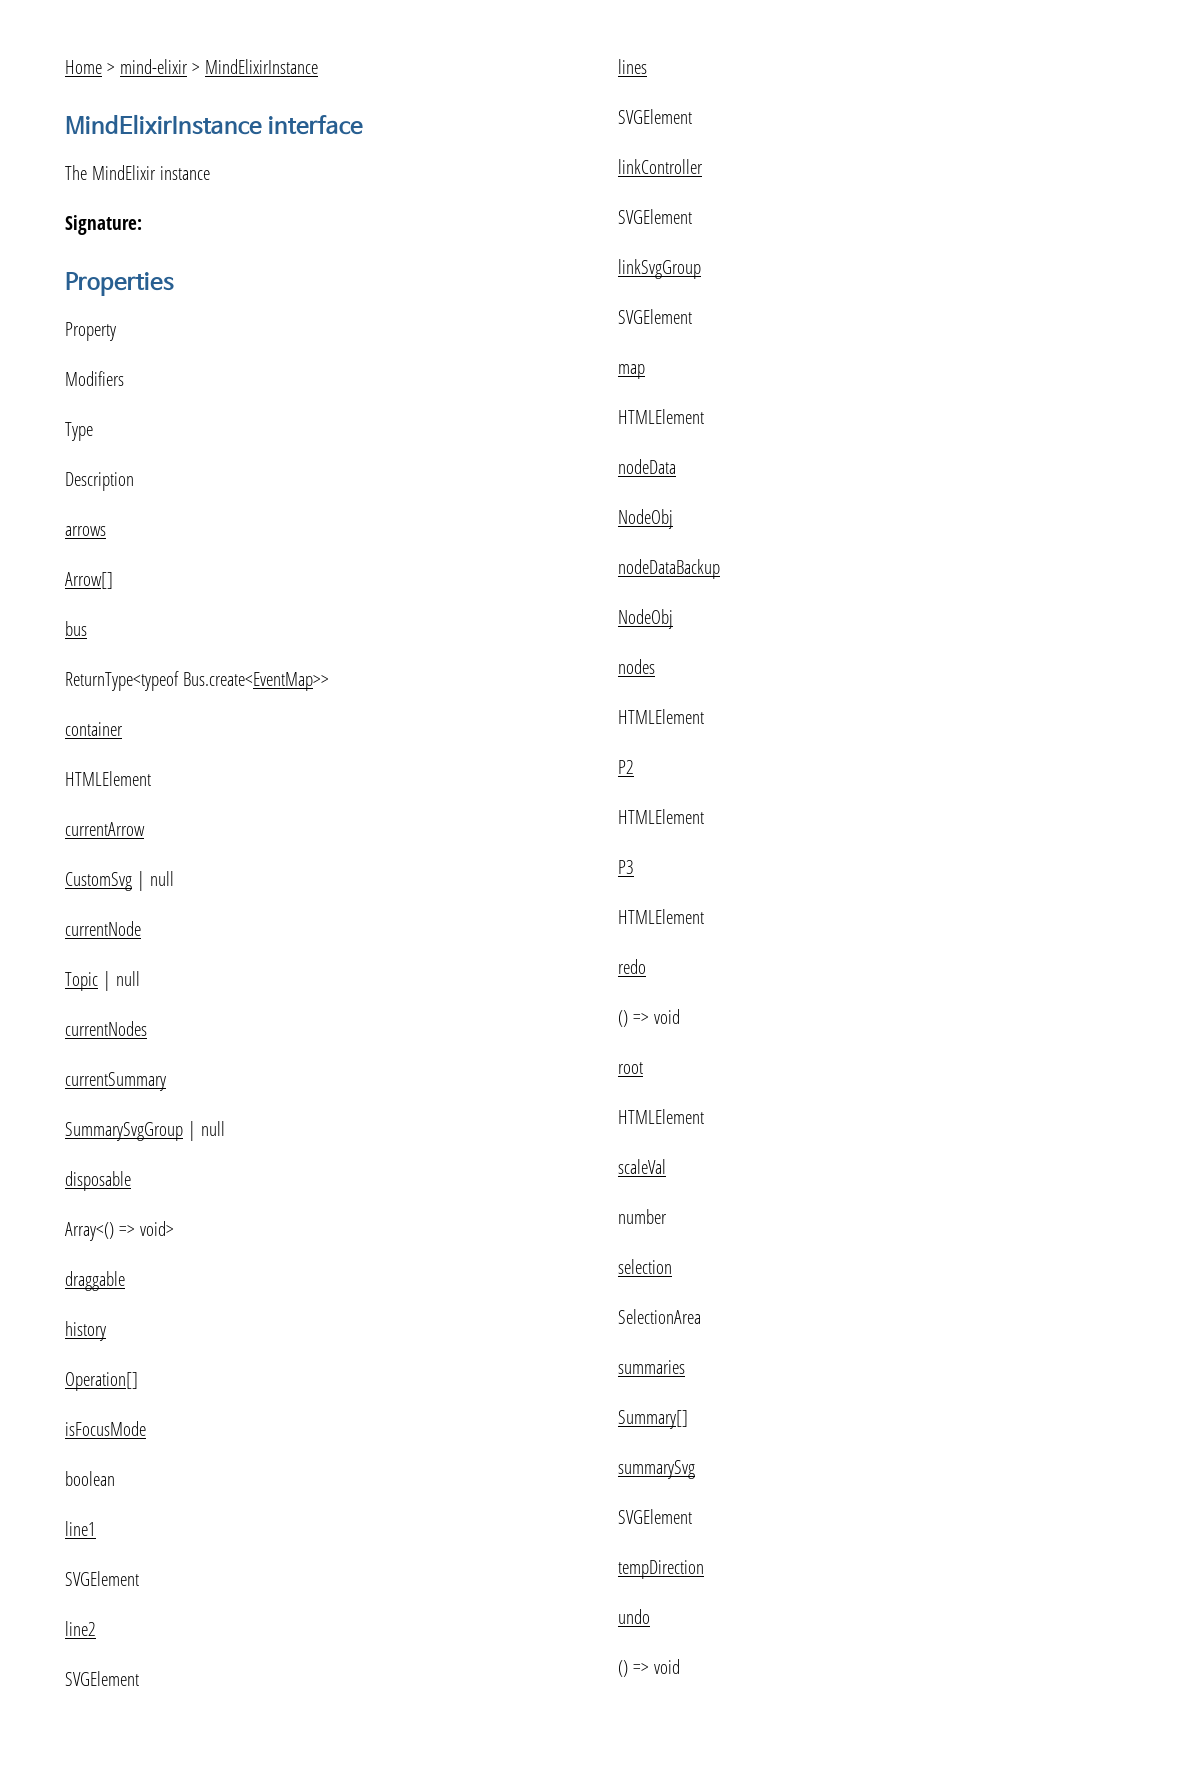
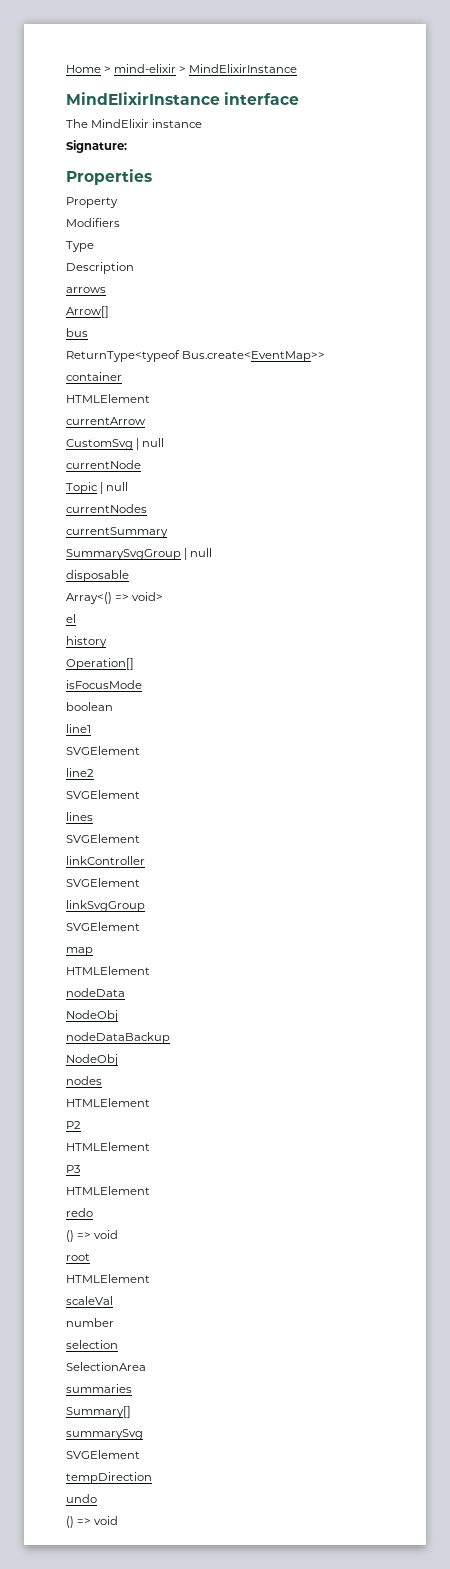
- draggable
+ el

